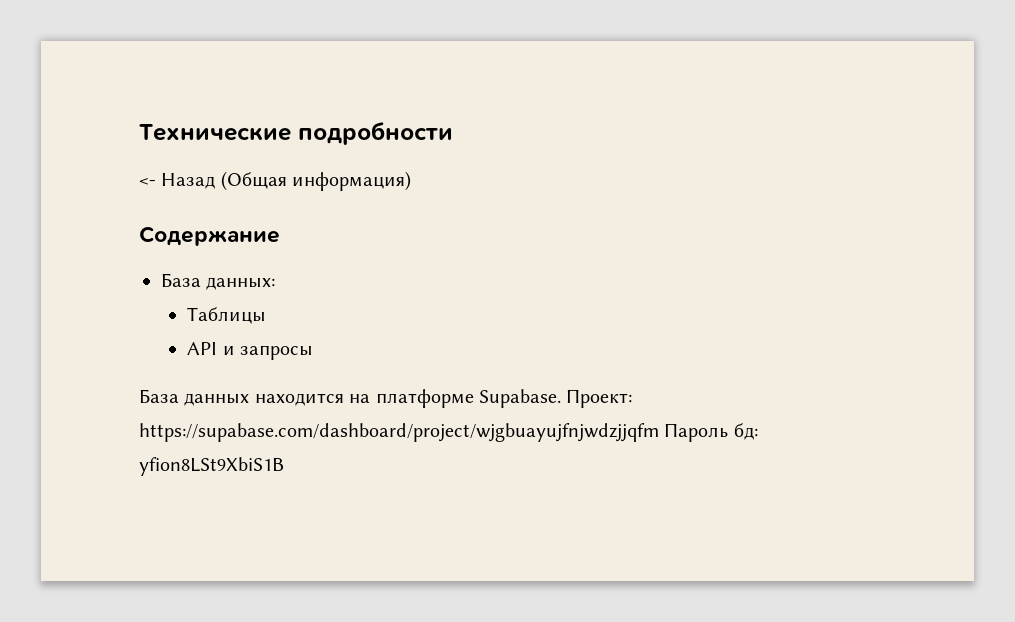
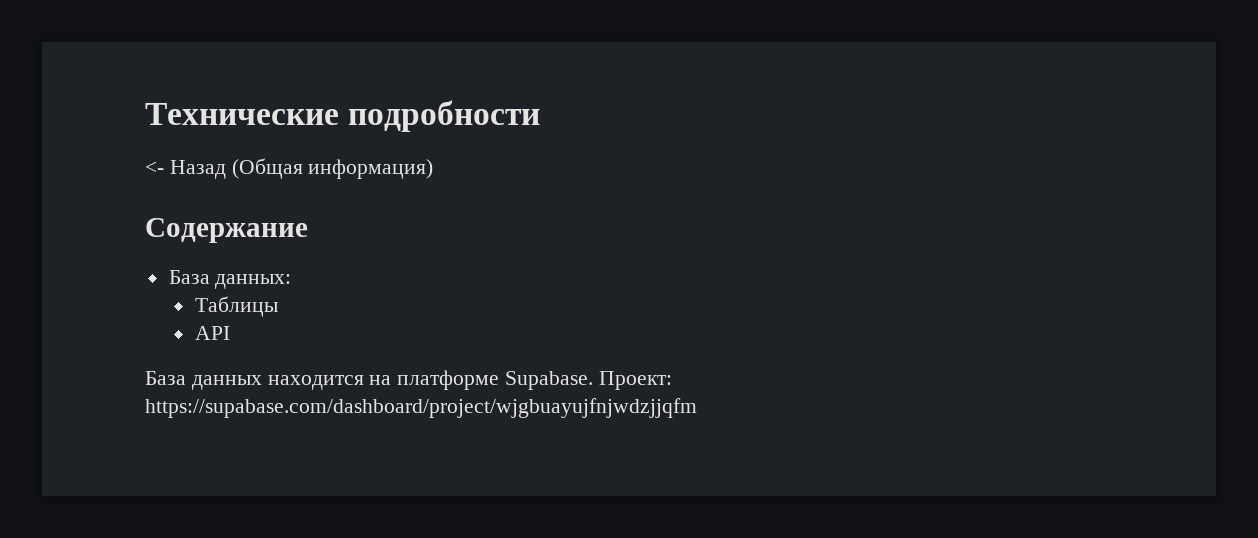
- API и запросы
+ API
- Проект: https://supabase.com/dashboard/project/wjgbuayujfnjwdzjjqfm Пароль бд: yfion8LSt9XbiS1B
+ Проект: https://supabase.com/dashboard/project/wjgbuayujfnjwdzjjqfm

